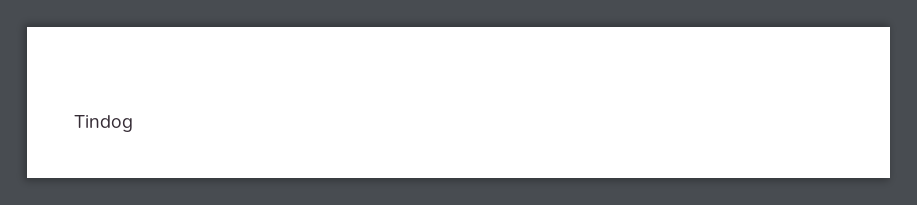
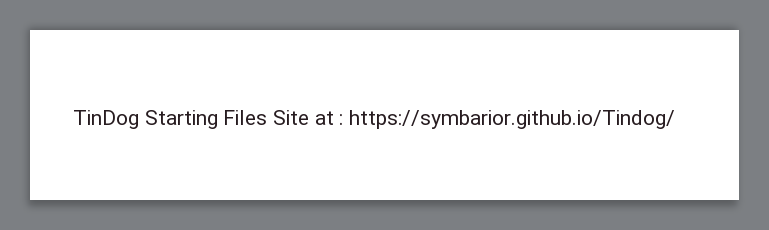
- Tindog
+ TinDog Starting Files Site at : https://symbarior.github.io/Tindog/

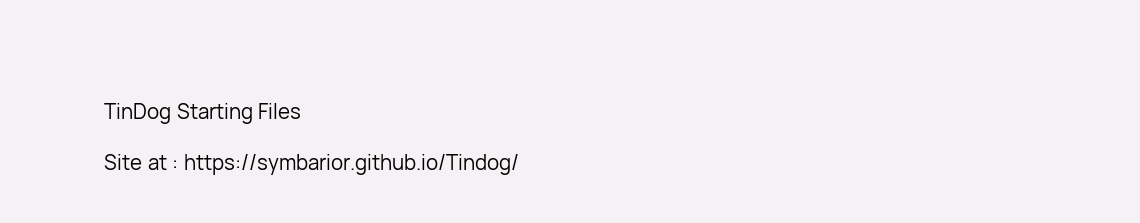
- TinDog Starting Files Site at : https://symbarior.github.io/Tindog/
+ TinDog Starting Files
+ Site at : https://symbarior.github.io/Tindog/

